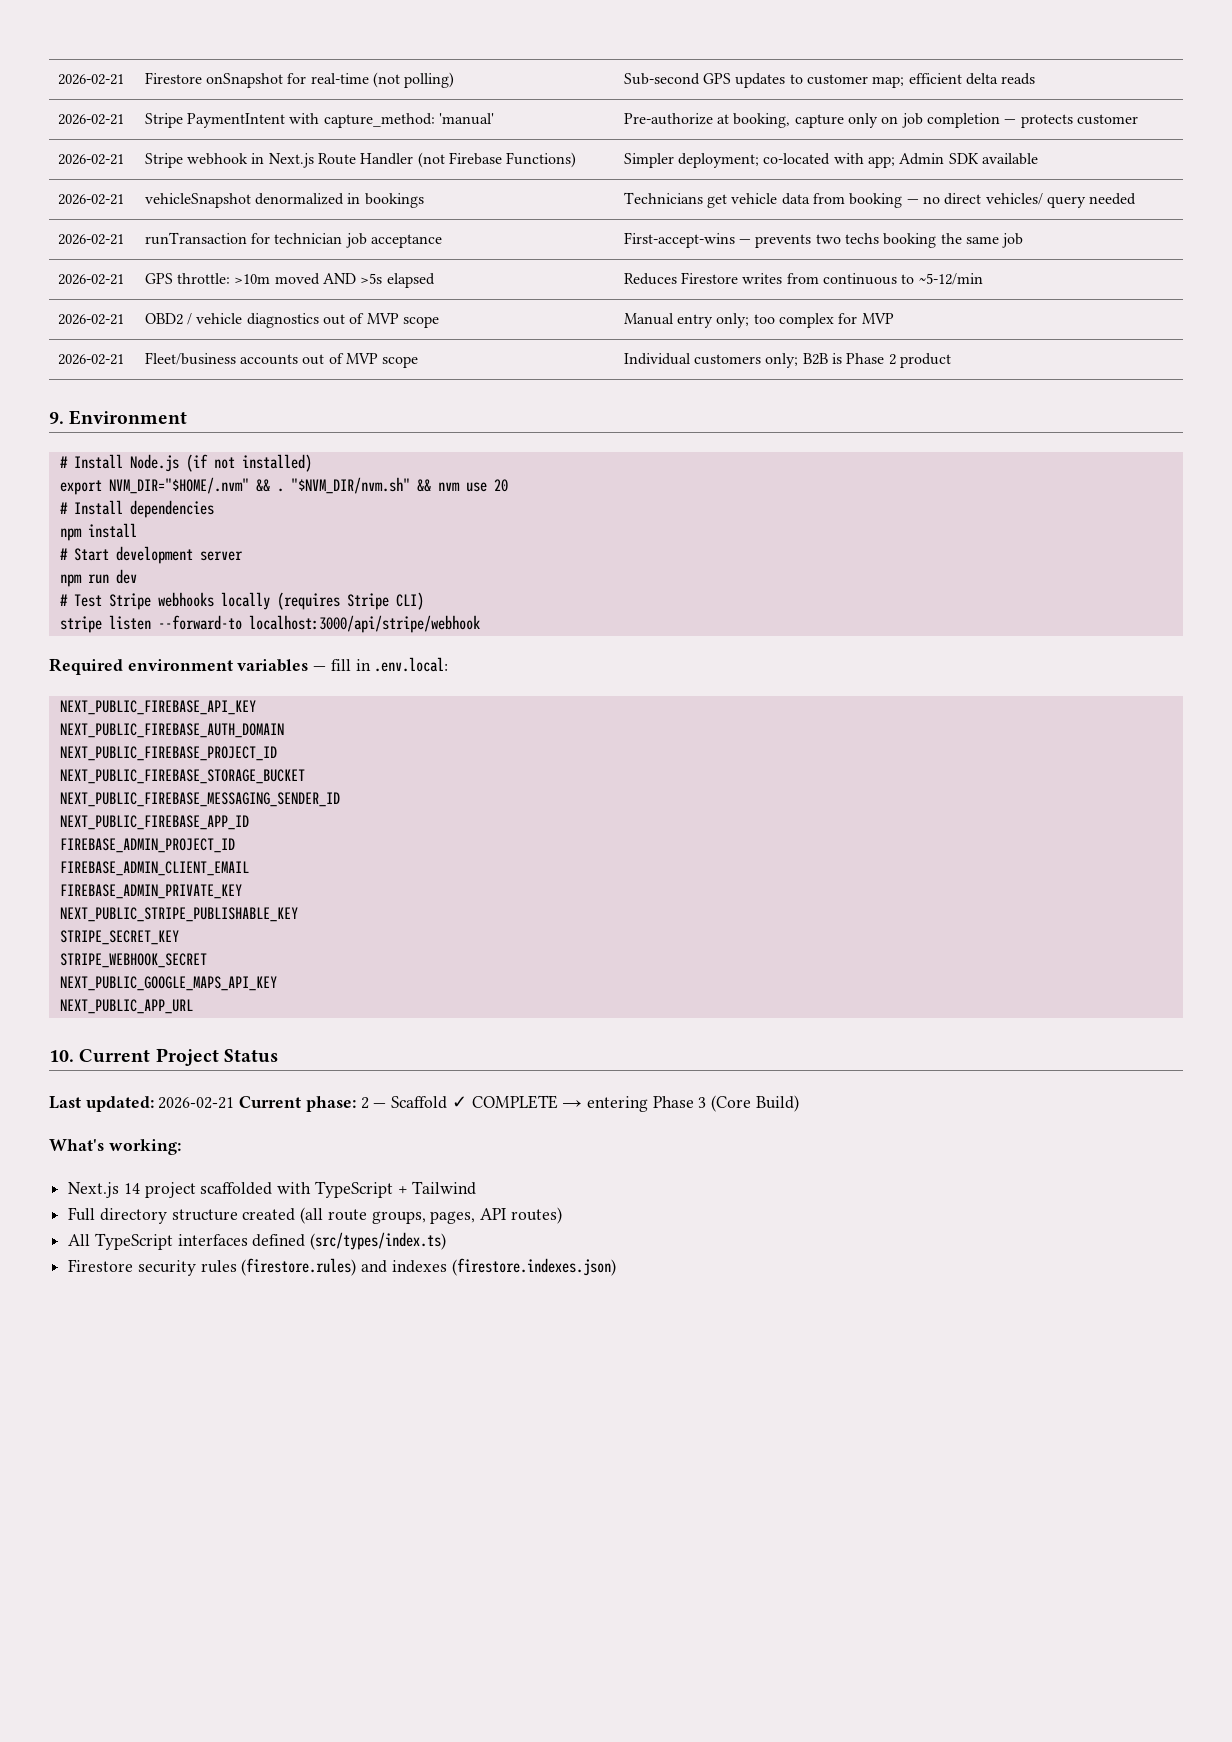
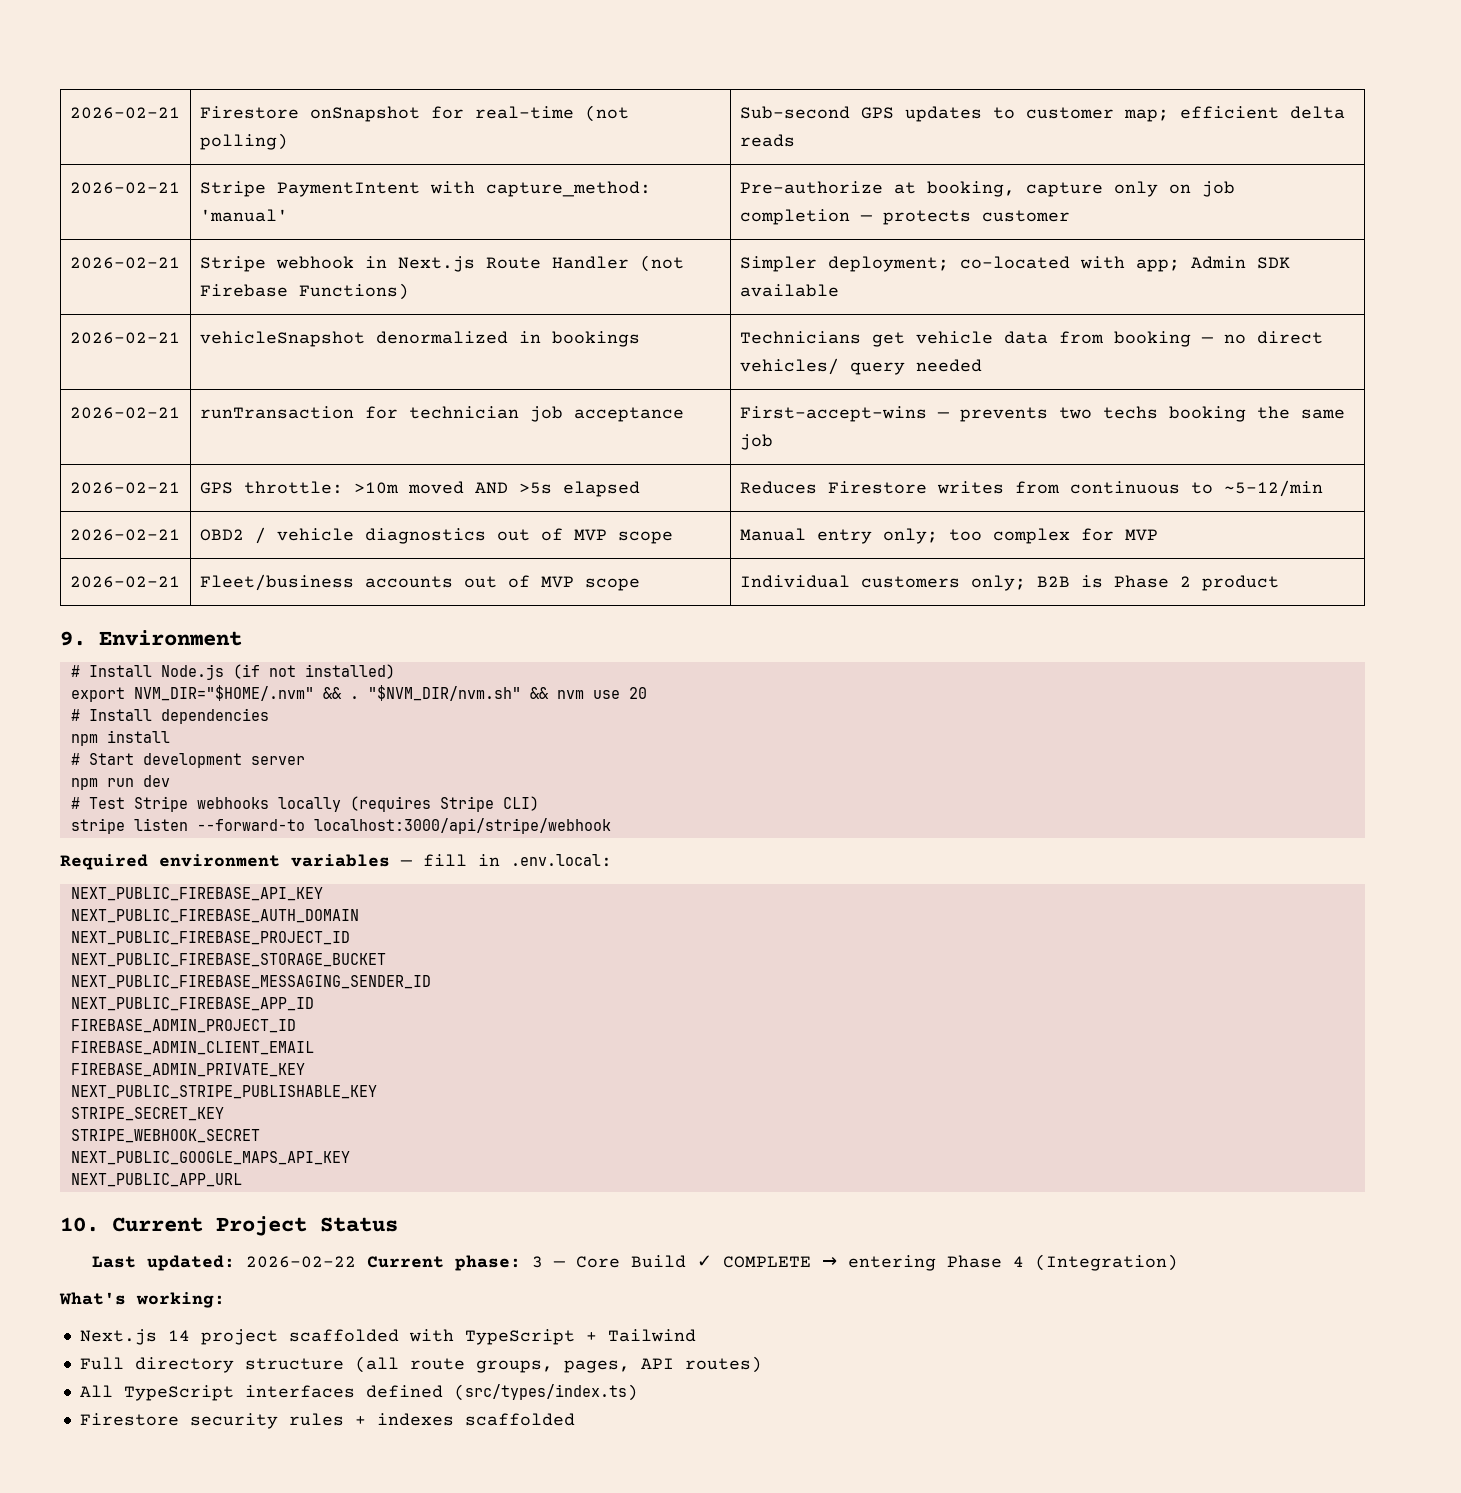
- Last updated: 2026-02-21 Current phase: 2 — Scaffold ✓ COMPLETE → entering Phase 3 (Core Build)
+ Last updated: 2026-02-22 Current phase: 3 — Core Build ✓ COMPLETE → entering Phase 4 (Integration)
- Full directory structure created (all route groups, pages, API routes)
+ Full directory structure (all route groups, pages, API routes)
- Firestore security rules (firestore.rules) and indexes (firestore.indexes.json)
+ Firestore security rules + indexes scaffolded

